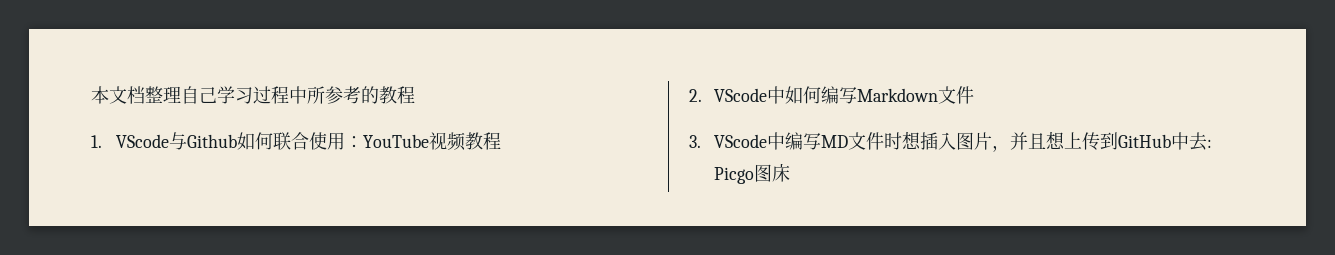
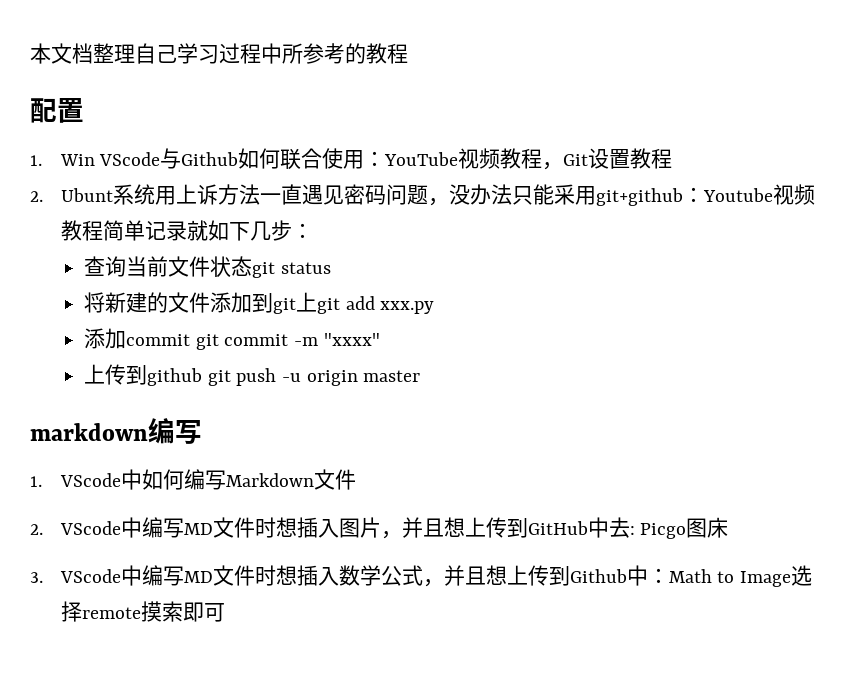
- 1. VScode与Github如何联合使用：YouTube视频教程
- 2. VScode中如何编写Markdown文件
+ 配置
+ 1. Win VScode与Github如何联合使用：YouTube视频教程，Git设置教程
+ 2. Ubunt系统用上诉方法一直遇见密码问题，没办法只能采用git+github：Youtube视频教程简单记录就如下几步：
+ 查询当前文件状态git status
+ 将新建的文件添加到git上git add xxx.py
+ 添加commit git commit -m "xxxx"
+ 上传到github git push -u origin master
+ markdown编写
+ 1. VScode中如何编写Markdown文件
- 3. VScode中编写MD文件时想插入图片，并且想上传到GitHub中去: Picgo图床
+ 2. VScode中编写MD文件时想插入图片，并且想上传到GitHub中去: Picgo图床
+ 3. VScode中编写MD文件时想插入数学公式，并且想上传到Github中：Math to Image选择remote摸索即可

